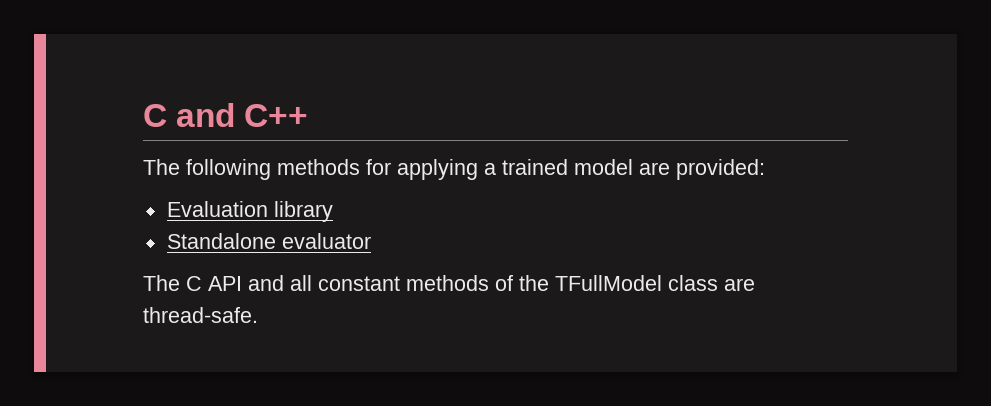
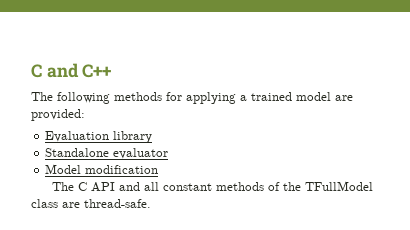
+ Model modification

